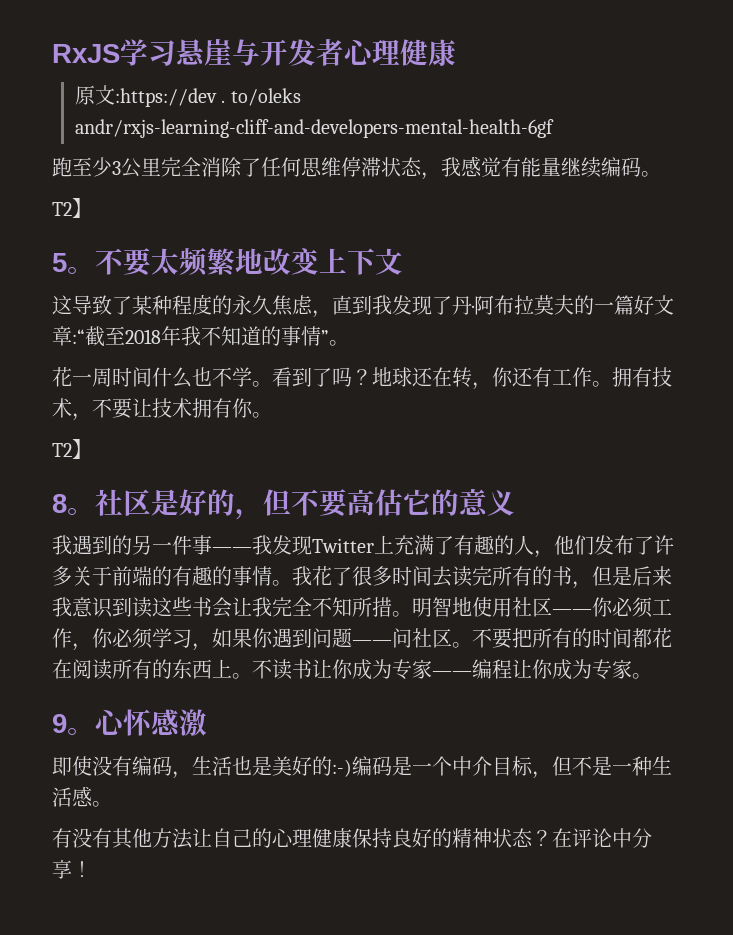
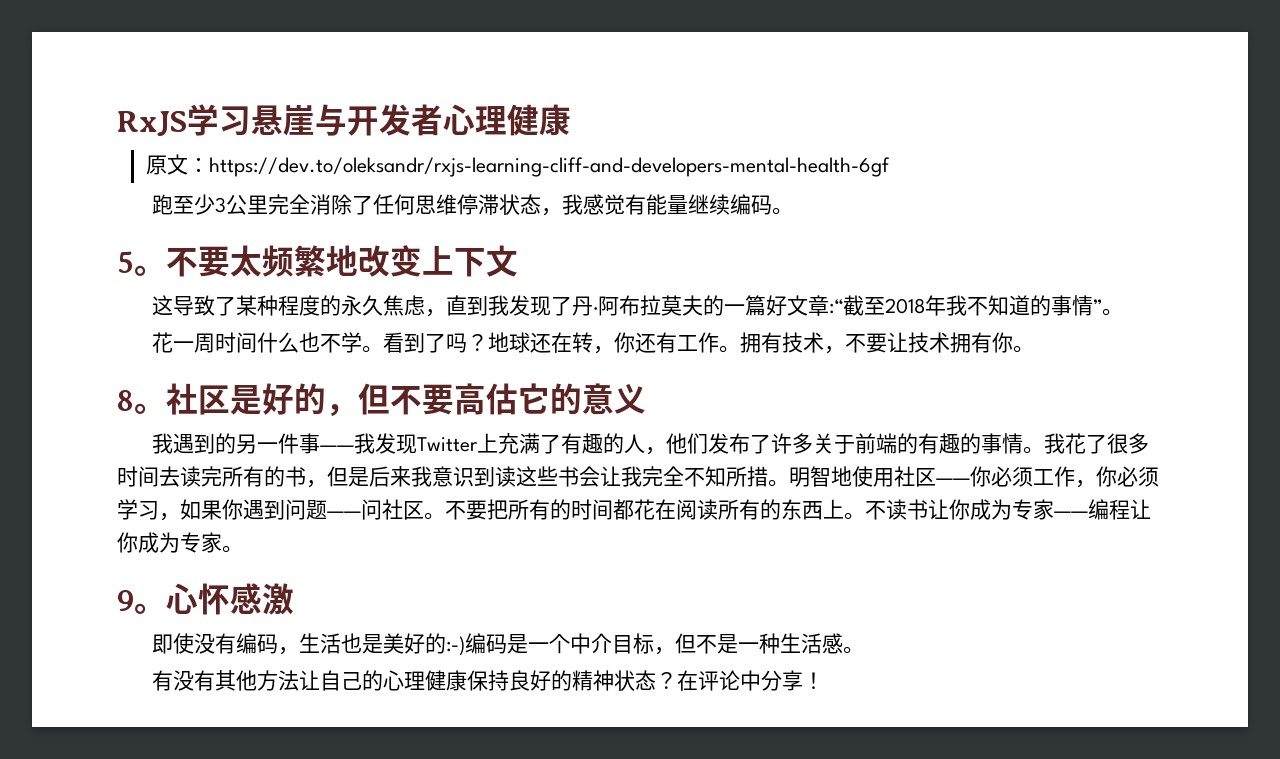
- 原文:https://dev . to/oleks andr/rxjs-learning-cliff-and-developers-mental-health-6gf
+ 原文：https://dev.to/oleksandr/rxjs-learning-cliff-and-developers-mental-health-6gf
  跑至少3公里完全消除了任何思维停滞状态，我感觉有能量继续编码。
- T2】
  拥有技术，不要让技术拥有你。
- T2】

